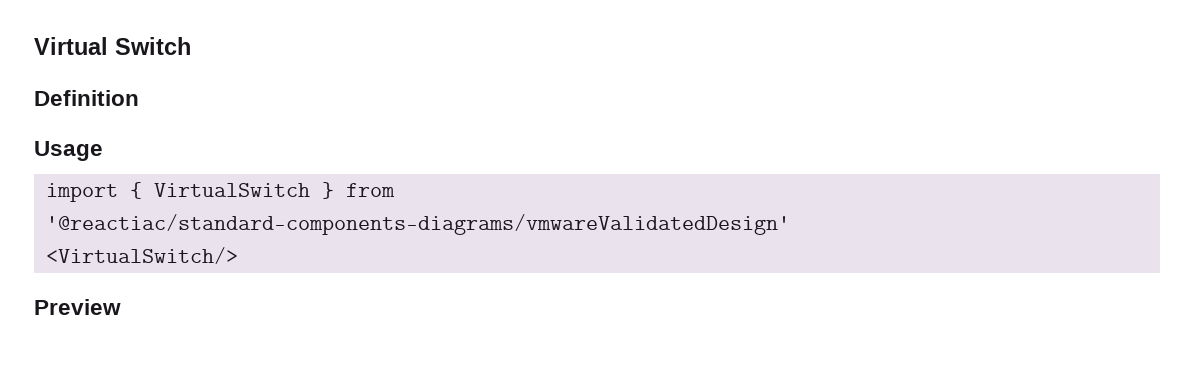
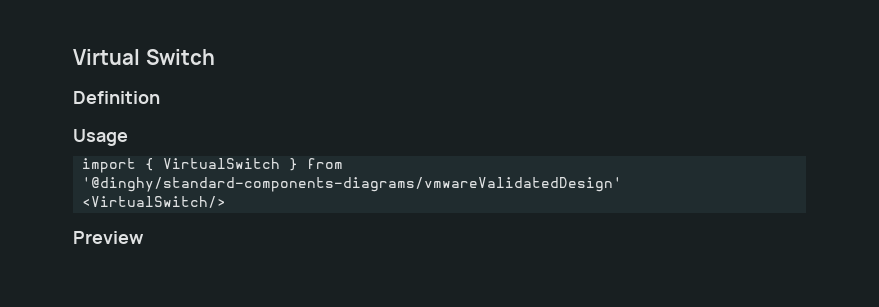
- import { VirtualSwitch } from '@reactiac/standard-components-diagrams/vmwareValidatedDesign'
+ import { VirtualSwitch } from '@dinghy/standard-components-diagrams/vmwareValidatedDesign'

